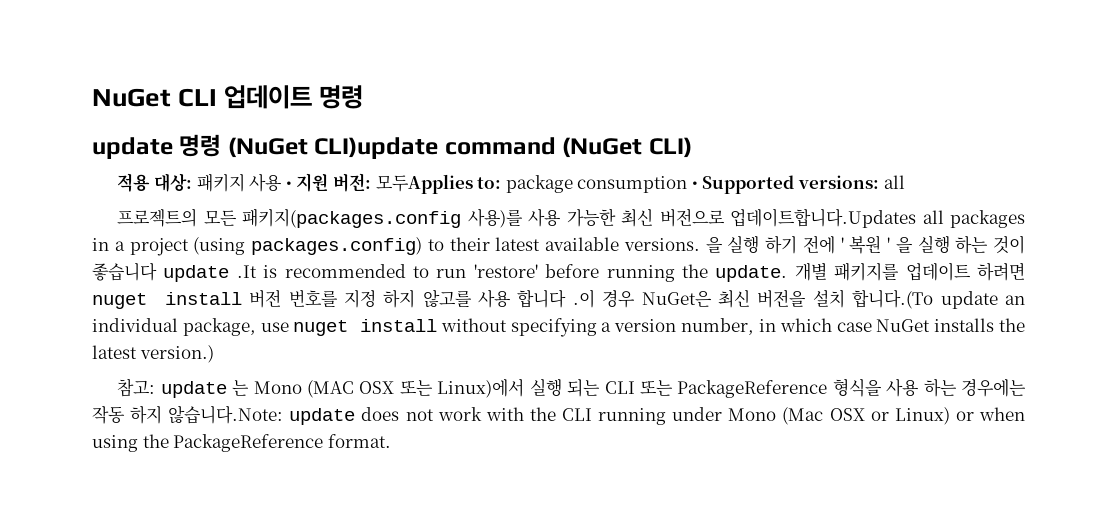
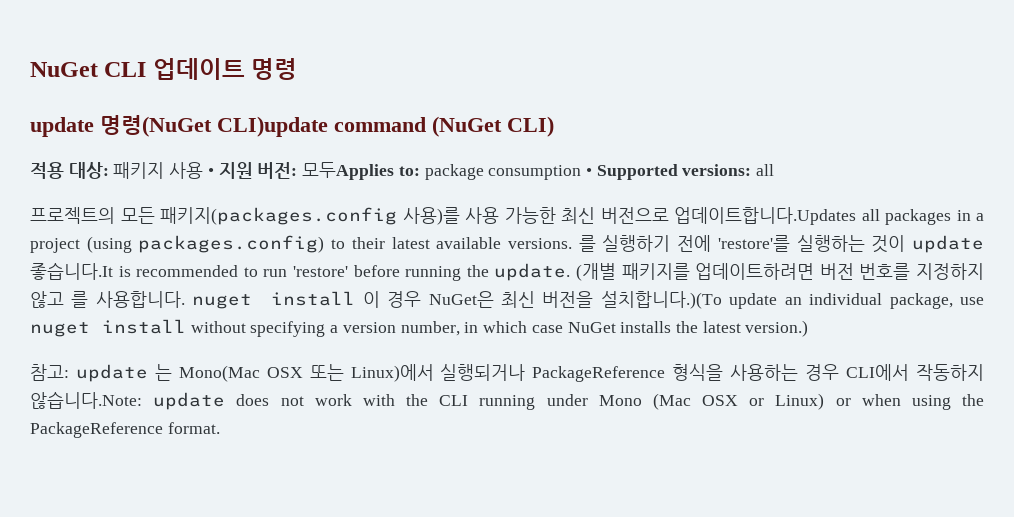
- update 명령 (NuGet CLI)update command (NuGet CLI)
+ update 명령(NuGet CLI)update command (NuGet CLI)
- 을 실행 하기 전에 ' 복원 ' 을 실행 하는 것이 좋습니다 update .It is recommended to run 'restore' before running the update.
+ 를 실행하기 전에 'restore'를 실행하는 것이 update 좋습니다.It is recommended to run 'restore' before running the update.
- 개별 패키지를 업데이트 하려면 nuget install 버전 번호를 지정 하지 않고를 사용 합니다 .이 경우 NuGet은 최신 버전을 설치 합니다.(To update an individual package, use nuget install without specifying a version number, in which case NuGet installs the latest version.)
+ (개별 패키지를 업데이트하려면 버전 번호를 지정하지 않고 를 사용합니다. nuget install 이 경우 NuGet은 최신 버전을 설치합니다.)(To update an individual package, use nuget install without specifying a version number, in which case NuGet installs the latest version.)
- 참고: update 는 Mono (MAC OSX 또는 Linux)에서 실행 되는 CLI 또는 PackageReference 형식을 사용 하는 경우에는 작동 하지 않습니다.Note: update does not work with the CLI running under Mono (Mac OSX or Linux) or when using the PackageReference format.
+ 참고: update 는 Mono(Mac OSX 또는 Linux)에서 실행되거나 PackageReference 형식을 사용하는 경우 CLI에서 작동하지 않습니다.Note: update does not work with the CLI running under Mono (Mac OSX or Linux) or when using the PackageReference format.

